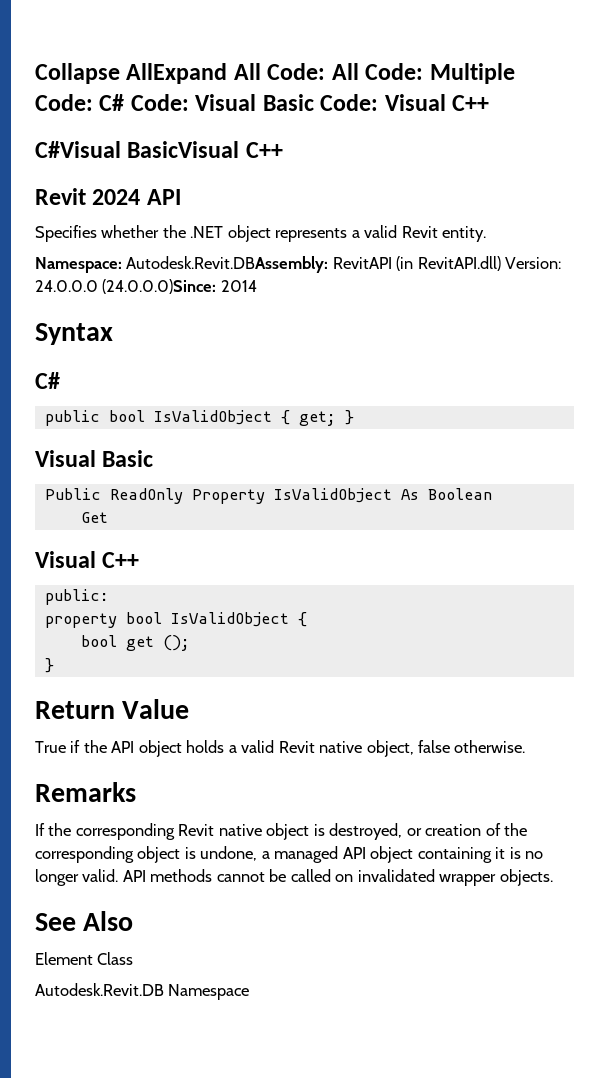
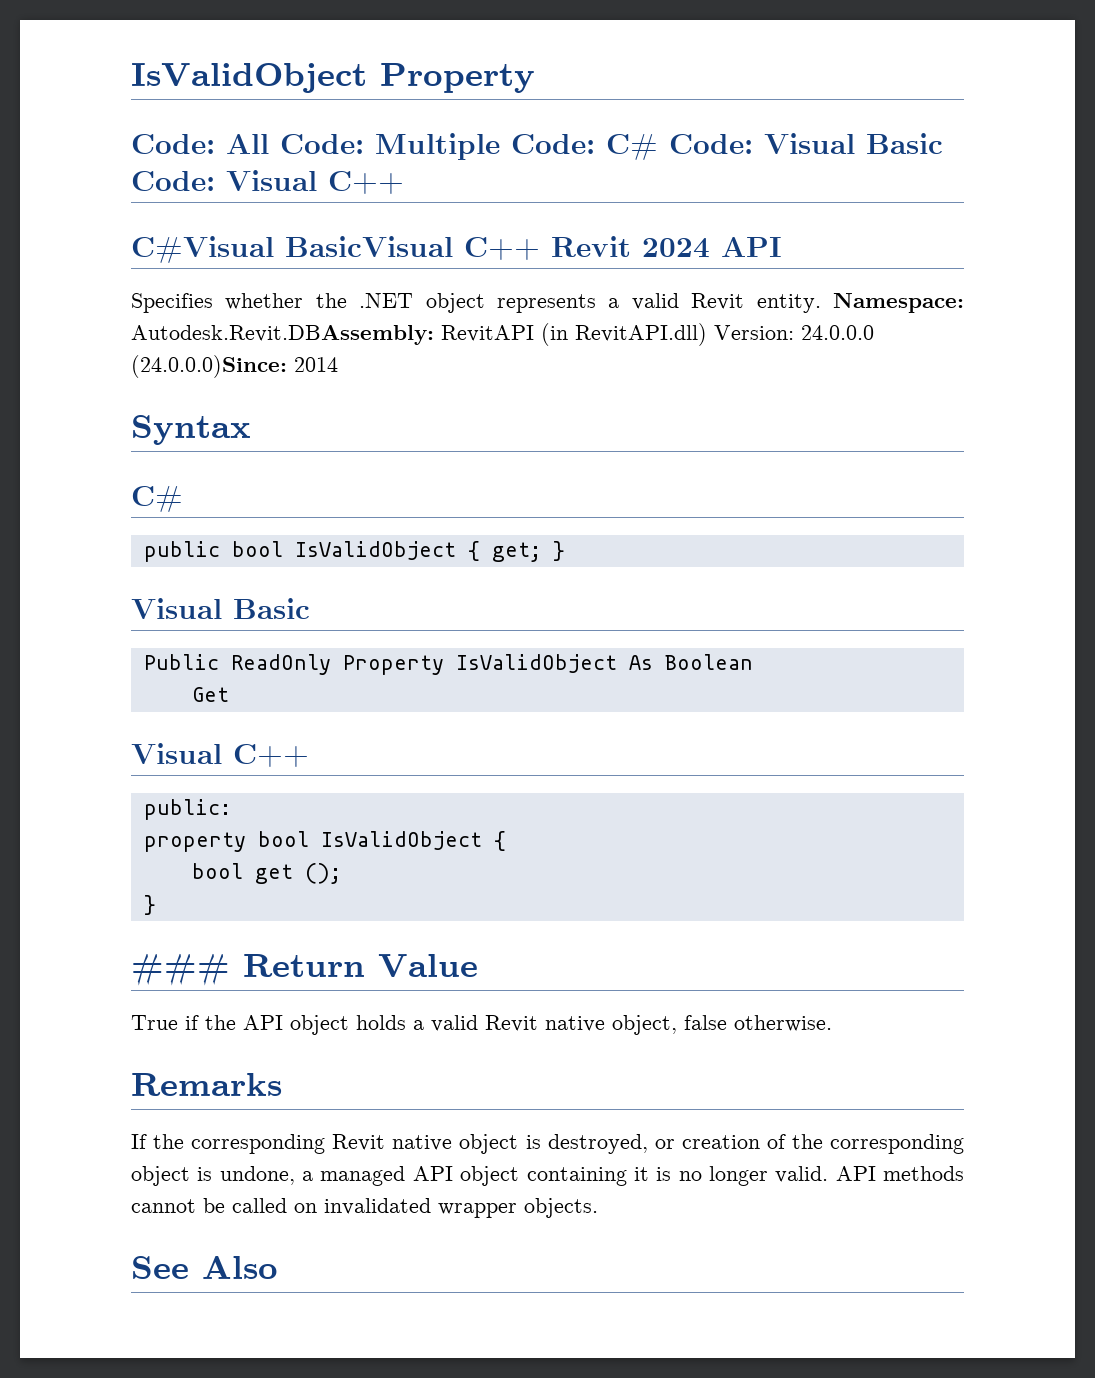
- Collapse AllExpand All Code: All Code: Multiple Code: C# Code: Visual Basic Code: Visual C++
+ IsValidObject Property
+ Code: All Code: Multiple Code: C# Code: Visual Basic Code: Visual C++
- C#Visual BasicVisual C++
- Revit 2024 API
+ C#Visual BasicVisual C++ Revit 2024 API
- Specifies whether the .NET object represents a valid Revit entity.
- Namespace: Autodesk.Revit.DBAssembly: RevitAPI (in RevitAPI.dll) Version: 24.0.0.0 (24.0.0.0)Since: 2014
+ Specifies whether the .NET object represents a valid Revit entity. Namespace: Autodesk.Revit.DBAssembly: RevitAPI (in RevitAPI.dll) Version: 24.0.0.0 (24.0.0.0)Since: 2014
- Return Value
+ ### Return Value
- Element Class
- Autodesk.Revit.DB Namespace

